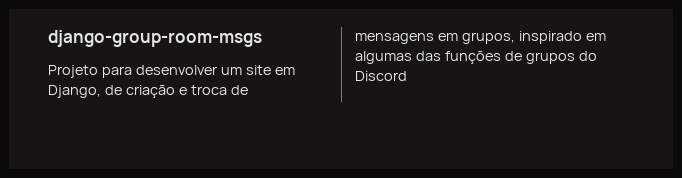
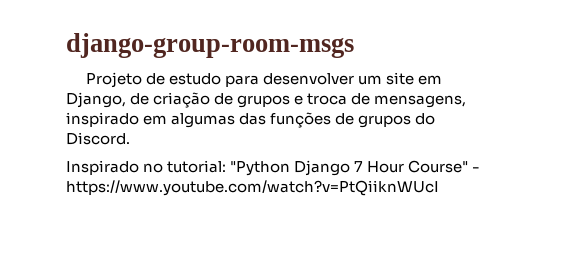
- Projeto para desenvolver um site em Django, de criação e troca de mensagens em grupos, inspirado em algumas das funções de grupos do Discord
+ Projeto de estudo para desenvolver um site em Django, de criação de grupos e troca de mensagens, inspirado em algumas das funções de grupos do Discord.
+ Inspirado no tutorial: "Python Django 7 Hour Course" - https://www.youtube.com/watch?v=PtQiiknWUcI

